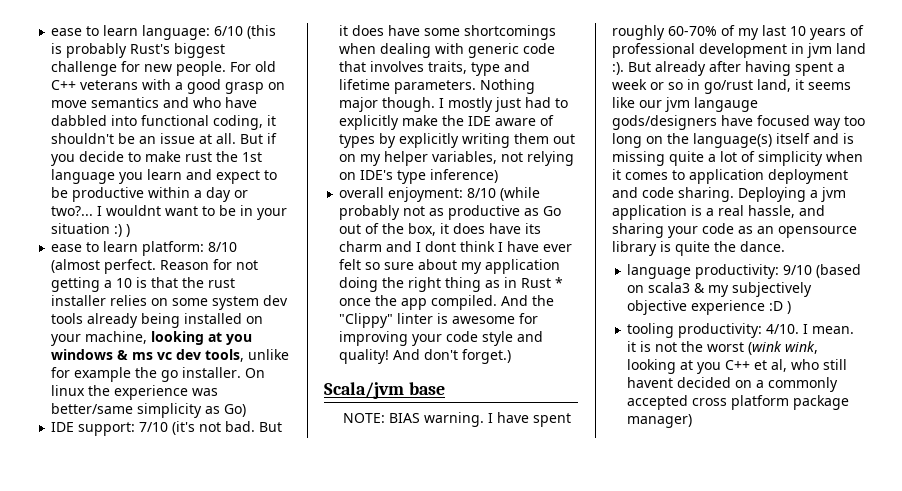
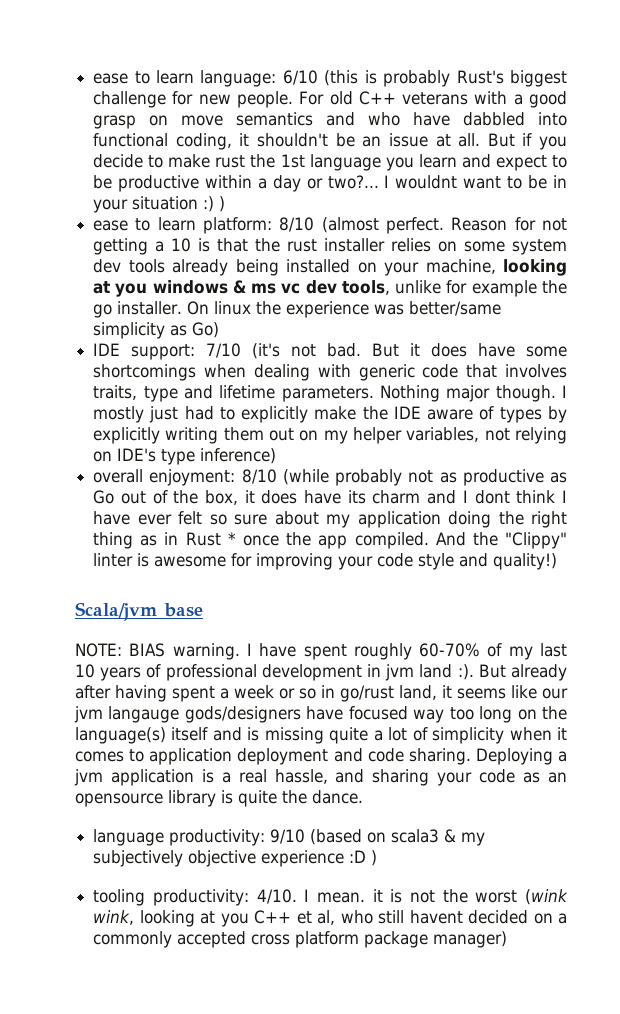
- And the "Clippy" linter is awesome for improving your code style and quality! And don't forget.)
+ And the "Clippy" linter is awesome for improving your code style and quality!)

